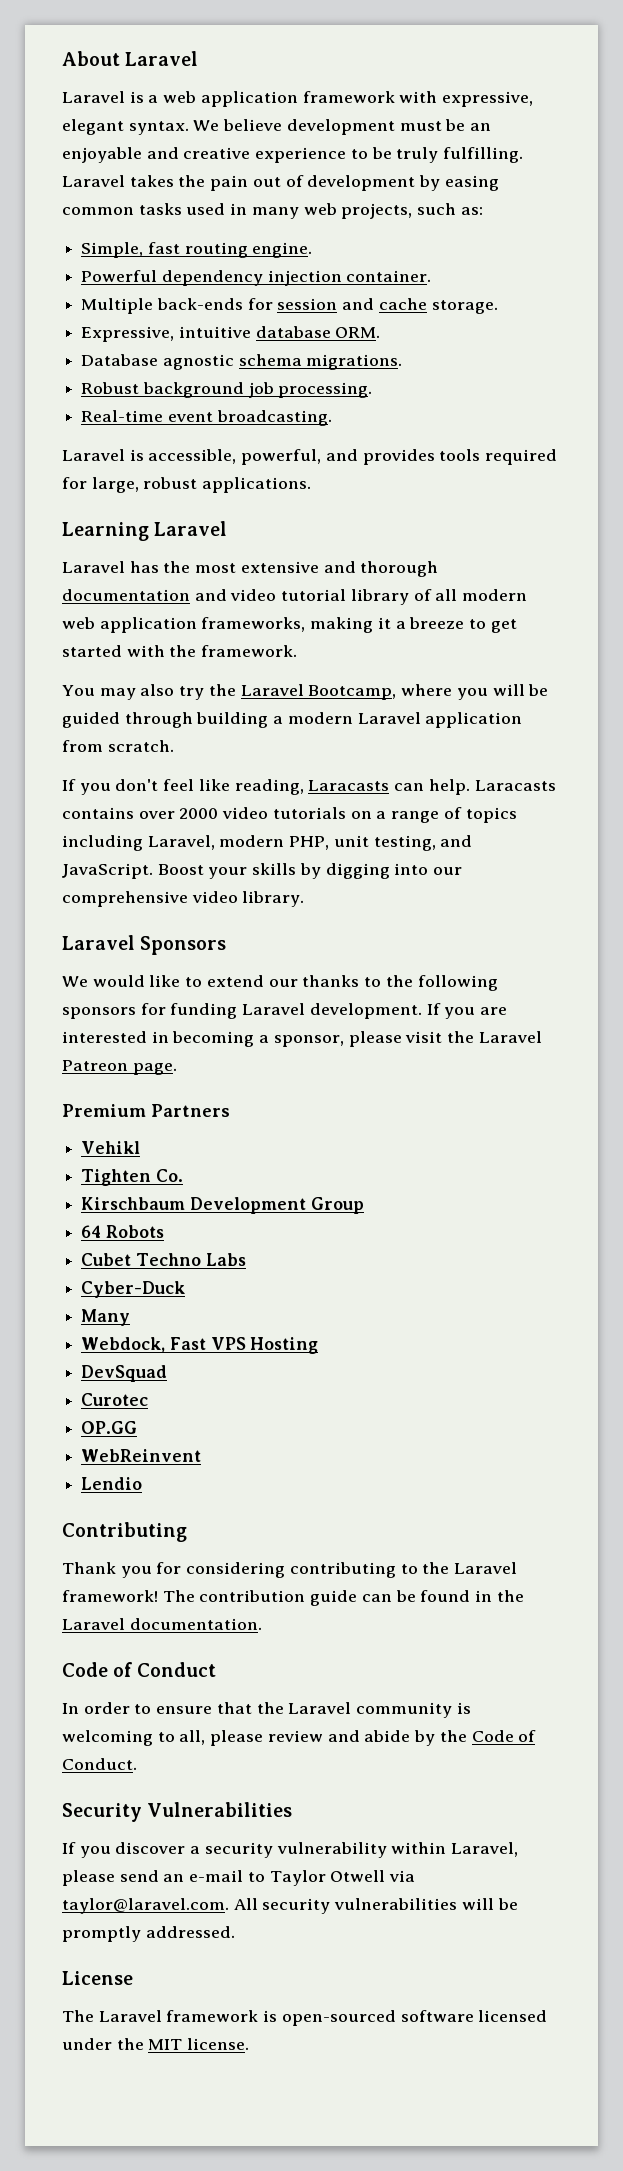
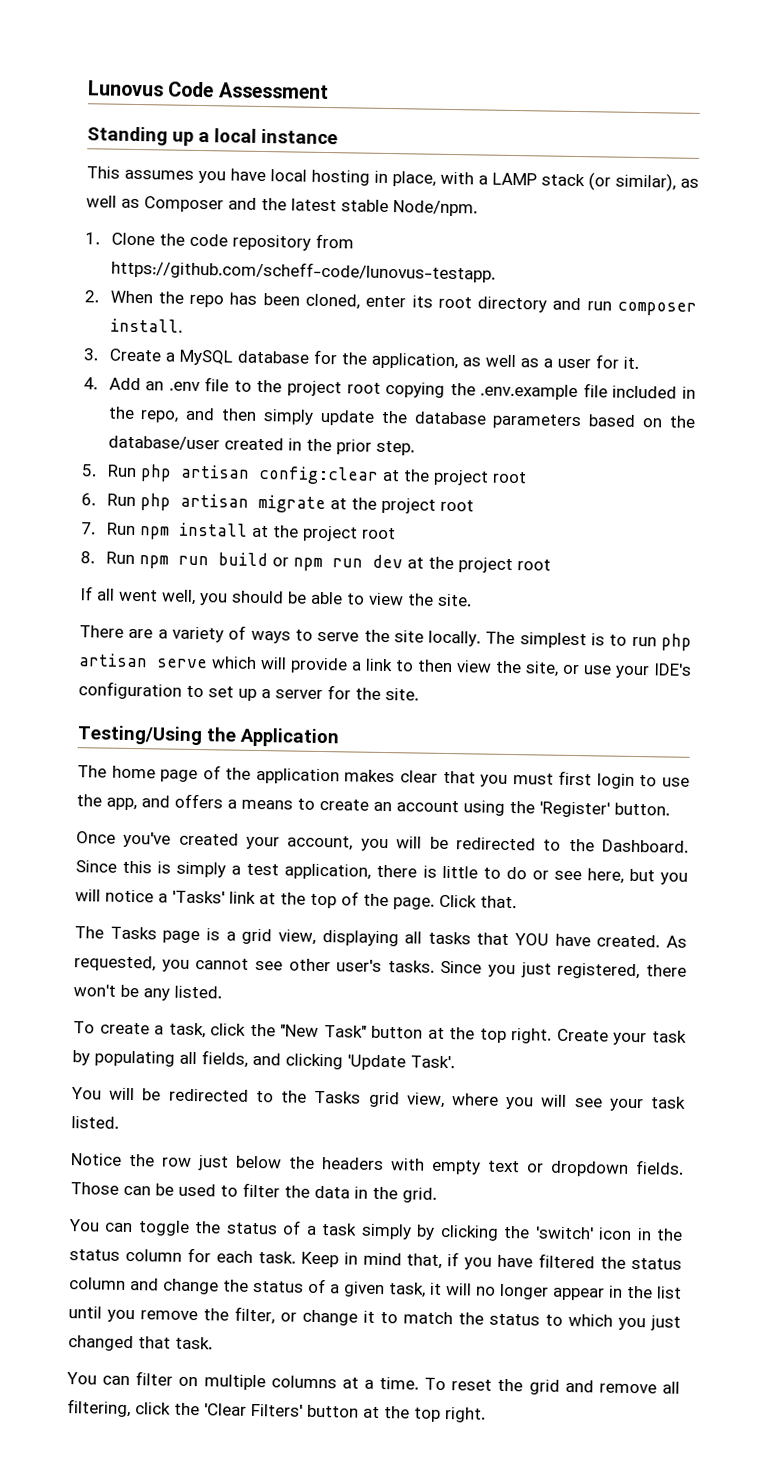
- About Laravel
- Laravel is a web application framework with expressive, elegant syntax. We believe development must be an enjoyable and creative experience to be truly fulfilling. Laravel takes the pain out of development by easing common tasks used in many web projects, such as:
- Simple, fast routing engine.
- Powerful dependency injection container.
- Multiple back-ends for session and cache storage.
- Expressive, intuitive database ORM.
- Database agnostic schema migrations.
- Robust background job processing.
- Real-time event broadcasting.
- Laravel is accessible, powerful, and provides tools required for large, robust applications.
- Learning Laravel
- Laravel has the most extensive and thorough documentation and video tutorial library of all modern web application frameworks, making it a breeze to get started with the framework.
- You may also try the Laravel Bootcamp, where you will be guided through building a modern Laravel application from scratch.
- If you don't feel like reading, Laracasts can help. Laracasts contains over 2000 video tutorials on a range of topics including Laravel, modern PHP, unit testing, and JavaScript. Boost your skills by digging into our comprehensive video library.
- Laravel Sponsors
- We would like to extend our thanks to the following sponsors for funding Laravel development. If you are interested in becoming a sponsor, please visit the Laravel Patreon page.
- Premium Partners
- Vehikl
- Tighten Co.
- Kirschbaum Development Group
- 64 Robots
- Cubet Techno Labs
- Cyber-Duck
- Many
- Webdock, Fast VPS Hosting
- DevSquad
- Curotec
- OP.GG
- WebReinvent
- Lendio
- Contributing
- Thank you for considering contributing to the Laravel framework! The contribution guide can be found in the Laravel documentation.
- Code of Conduct
- In order to ensure that the Laravel community is welcoming to all, please review and abide by the Code of Conduct.
- Security Vulnerabilities
- If you discover a security vulnerability within Laravel, please send an e-mail to Taylor Otwell via taylor@laravel.com. All security vulnerabilities will be promptly addressed.
- License
- The Laravel framework is open-sourced software licensed under the MIT license.
+ Lunovus Code Assessment
+ Standing up a local instance
+ This assumes you have local hosting in place, with a LAMP stack (or similar), as well as Composer and the latest stable Node/npm.
+ 1. Clone the code repository from https://github.com/scheff-code/lunovus-testapp.
+ 2. When the repo has been cloned, enter its root directory and run composer install.
+ 3. Create a MySQL database for the application, as well as a user for it.
+ 4. Add an .env file to the project root copying the .env.example file included in the repo, and then simply update the database parameters based on the database/user created in the prior step.
+ 5. Run php artisan config:clear at the project root
+ 6. Run php artisan migrate at the project root
+ 7. Run npm install at the project root
+ 8. Run npm run build or npm run dev at the project root
+ If all went well, you should be able to view the site.
+ There are a variety of ways to serve the site locally. The simplest is to run php artisan serve which will provide a link to then view the site, or use your IDE's configuration to set up a server for the site.
+ Testing/Using the Application
+ The home page of the application makes clear that you must first login to use the app, and offers a means to create an account using the 'Register' button.
+ Once you've created your account, you will be redirected to the Dashboard. Since this is simply a test application, there is little to do or see here, but you will notice a 'Tasks' link at the top of the page. Click that.
+ The Tasks page is a grid view, displaying all tasks that YOU have created. As requested, you cannot see other user's tasks. Since you just registered, there won't be any listed.
+ To create a task, click the "New Task" button at the top right. Create your task by populating all fields, and clicking 'Update Task'.
+ You will be redirected to the Tasks grid view, where you will see your task listed.
+ Notice the row just below the headers with empty text or dropdown fields. Those can be used to filter the data in the grid.
+ You can toggle the status of a task simply by clicking the 'switch' icon in the status column for each task. Keep in mind that, if you have filtered the status column and change the status of a given task, it will no longer appear in the list until you remove the filter, or change it to match the status to which you just changed that task.
+ You can filter on multiple columns at a time. To reset the grid and remove all filtering, click the 'Clear Filters' button at the top right.

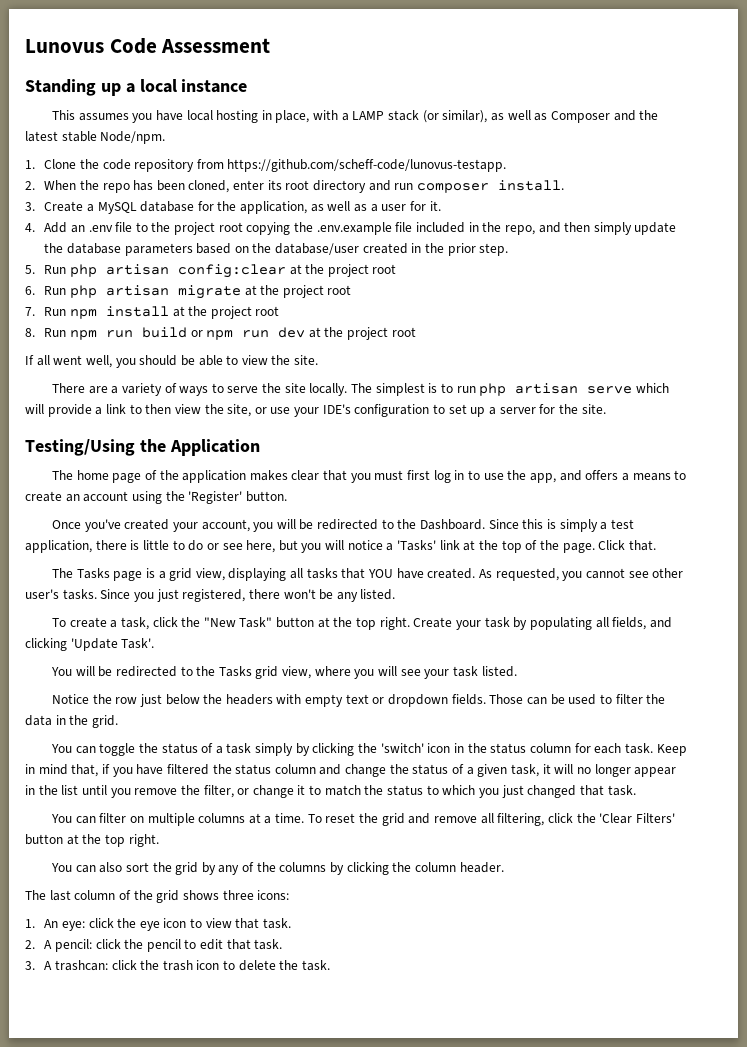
- The home page of the application makes clear that you must first login to use the app, and offers a means to create an account using the 'Register' button.
+ The home page of the application makes clear that you must first log in to use the app, and offers a means to create an account using the 'Register' button.
+ You can also sort the grid by any of the columns by clicking the column header.
+ The last column of the grid shows three icons:
+ 1. An eye: click the eye icon to view that task.
+ 2. A pencil: click the pencil to edit that task.
+ 3. A trashcan: click the trash icon to delete the task.

